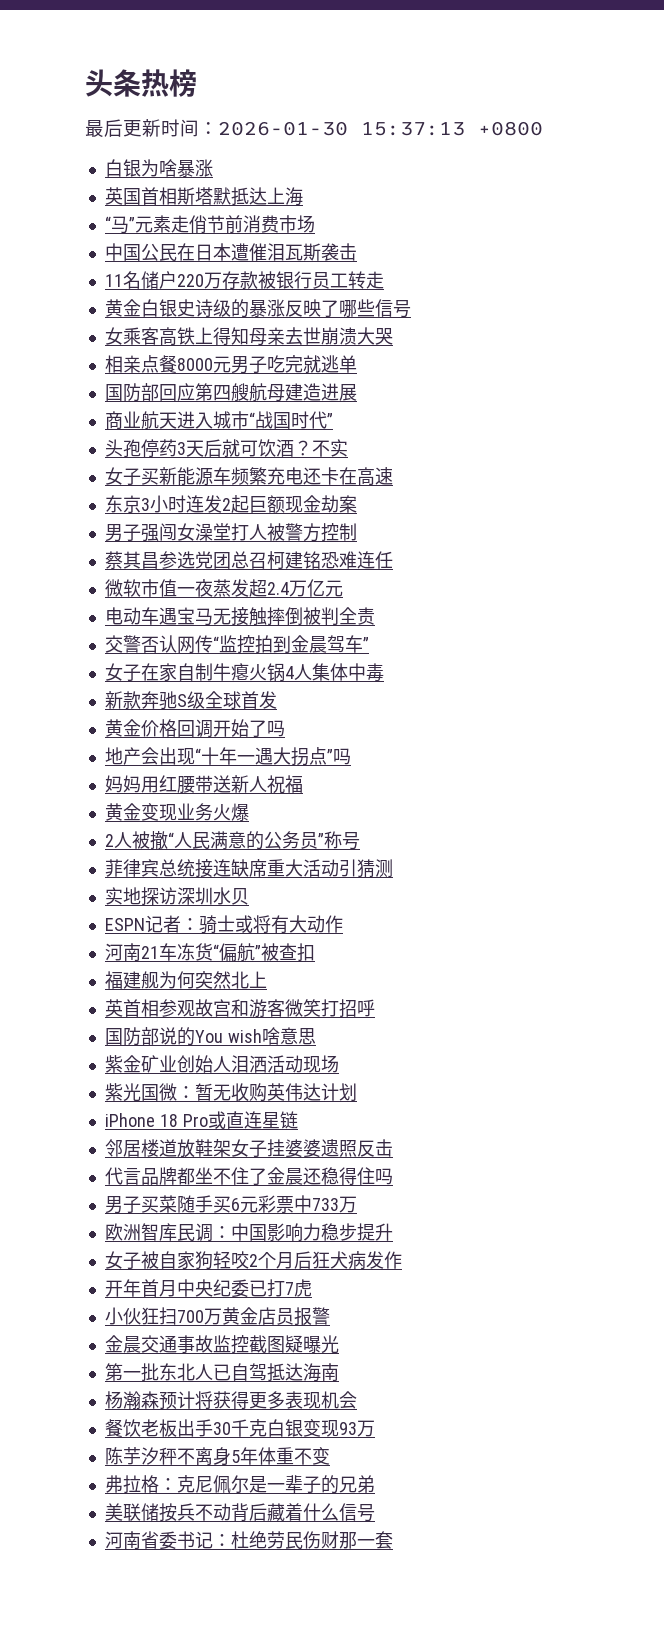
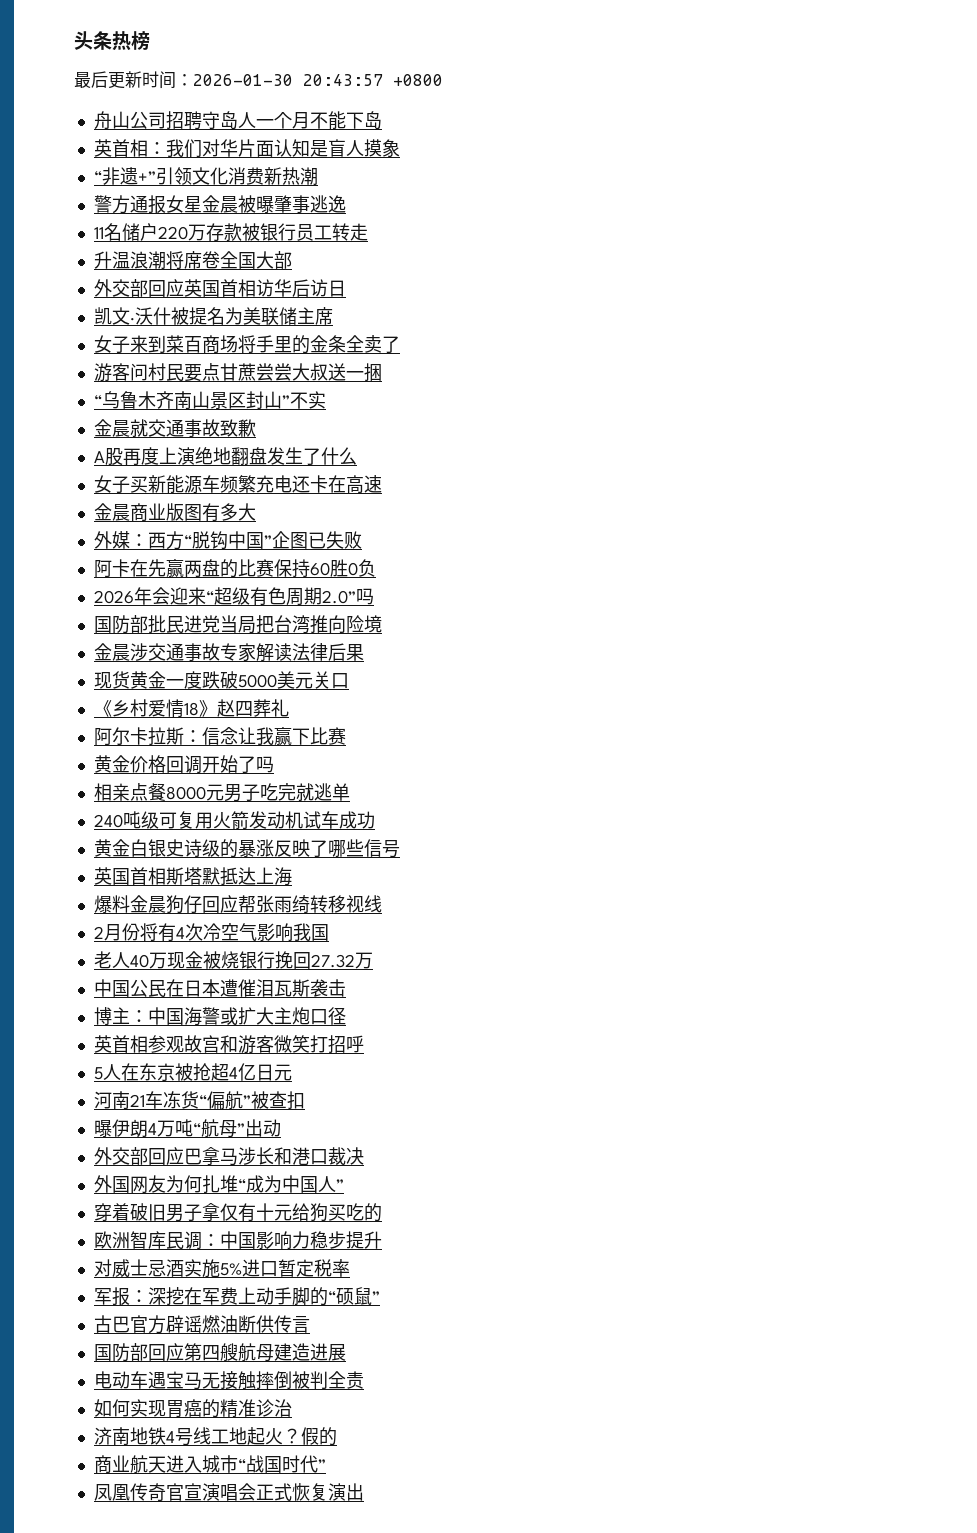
- 最后更新时间：2026-01-30 15:37:13 +0800
+ 最后更新时间：2026-01-30 20:43:57 +0800
- 白银为啥暴涨
- 英国首相斯塔默抵达上海
- “马”元素走俏节前消费市场
- 中国公民在日本遭催泪瓦斯袭击
+ 舟山公司招聘守岛人一个月不能下岛
+ 英首相：我们对华片面认知是盲人摸象
+ “非遗+”引领文化消费新热潮
+ 警方通报女星金晨被曝肇事逃逸
+ 升温浪潮将席卷全国大部
+ 外交部回应英国首相访华后访日
+ 凯文·沃什被提名为美联储主席
+ 女子来到菜百商场将手里的金条全卖了
+ 游客问村民要点甘蔗尝尝大叔送一捆
+ “乌鲁木齐南山景区封山”不实
+ 金晨就交通事故致歉
+ A股再度上演绝地翻盘发生了什么
+ 女子买新能源车频繁充电还卡在高速
+ 金晨商业版图有多大
+ 外媒：西方“脱钩中国”企图已失败
+ 阿卡在先赢两盘的比赛保持60胜0负
+ 2026年会迎来“超级有色周期2.0”吗
+ 国防部批民进党当局把台湾推向险境
+ 金晨涉交通事故专家解读法律后果
+ 现货黄金一度跌破5000美元关口
+ 《乡村爱情18》赵四葬礼
+ 阿尔卡拉斯：信念让我赢下比赛
+ 黄金价格回调开始了吗
+ 相亲点餐8000元男子吃完就逃单
+ 240吨级可复用火箭发动机试车成功
- 女乘客高铁上得知母亲去世崩溃大哭
- 相亲点餐8000元男子吃完就逃单
- 国防部回应第四艘航母建造进展
- 商业航天进入城市“战国时代”
- 头孢停药3天后就可饮酒？不实
- 女子买新能源车频繁充电还卡在高速
- 东京3小时连发2起巨额现金劫案
- 男子强闯女澡堂打人被警方控制
- 蔡其昌参选党团总召柯建铭恐难连任
- 微软市值一夜蒸发超2.4万亿元
- 电动车遇宝马无接触摔倒被判全责
- 交警否认网传“监控拍到金晨驾车”
- 女子在家自制牛瘪火锅4人集体中毒
- 新款奔驰S级全球首发
- 黄金价格回调开始了吗
- 地产会出现“十年一遇大拐点”吗
- 妈妈用红腰带送新人祝福
- 黄金变现业务火爆
- 2人被撤“人民满意的公务员”称号
- 菲律宾总统接连缺席重大活动引猜测
- 实地探访深圳水贝
- ESPN记者：骑士或将有大动作
- 河南21车冻货“偏航”被查扣
- 福建舰为何突然北上
+ 英国首相斯塔默抵达上海
+ 爆料金晨狗仔回应帮张雨绮转移视线
+ 2月份将有4次冷空气影响我国
+ 老人40万现金被烧银行挽回27.32万
+ 中国公民在日本遭催泪瓦斯袭击
+ 博主：中国海警或扩大主炮口径
- 国防部说的You wish啥意思
- 紫金矿业创始人泪洒活动现场
- 紫光国微：暂无收购英伟达计划
- iPhone 18 Pro或直连星链
- 邻居楼道放鞋架女子挂婆婆遗照反击
- 代言品牌都坐不住了金晨还稳得住吗
- 男子买菜随手买6元彩票中733万
+ 5人在东京被抢超4亿日元
+ 河南21车冻货“偏航”被查扣
+ 曝伊朗4万吨“航母”出动
+ 外交部回应巴拿马涉长和港口裁决
+ 外国网友为何扎堆“成为中国人”
+ 穿着破旧男子拿仅有十元给狗买吃的
- 女子被自家狗轻咬2个月后狂犬病发作
- 开年首月中央纪委已打7虎
- 小伙狂扫700万黄金店员报警
- 金晨交通事故监控截图疑曝光
- 第一批东北人已自驾抵达海南
- 杨瀚森预计将获得更多表现机会
- 餐饮老板出手30千克白银变现93万
- 陈芋汐秤不离身5年体重不变
- 弗拉格：克尼佩尔是一辈子的兄弟
- 美联储按兵不动背后藏着什么信号
- 河南省委书记：杜绝劳民伤财那一套
+ 对威士忌酒实施5%进口暂定税率
+ 军报：深挖在军费上动手脚的“硕鼠”
+ 古巴官方辟谣燃油断供传言
+ 国防部回应第四艘航母建造进展
+ 电动车遇宝马无接触摔倒被判全责
+ 如何实现胃癌的精准诊治
+ 济南地铁4号线工地起火？假的
+ 商业航天进入城市“战国时代”
+ 凤凰传奇官宣演唱会正式恢复演出

